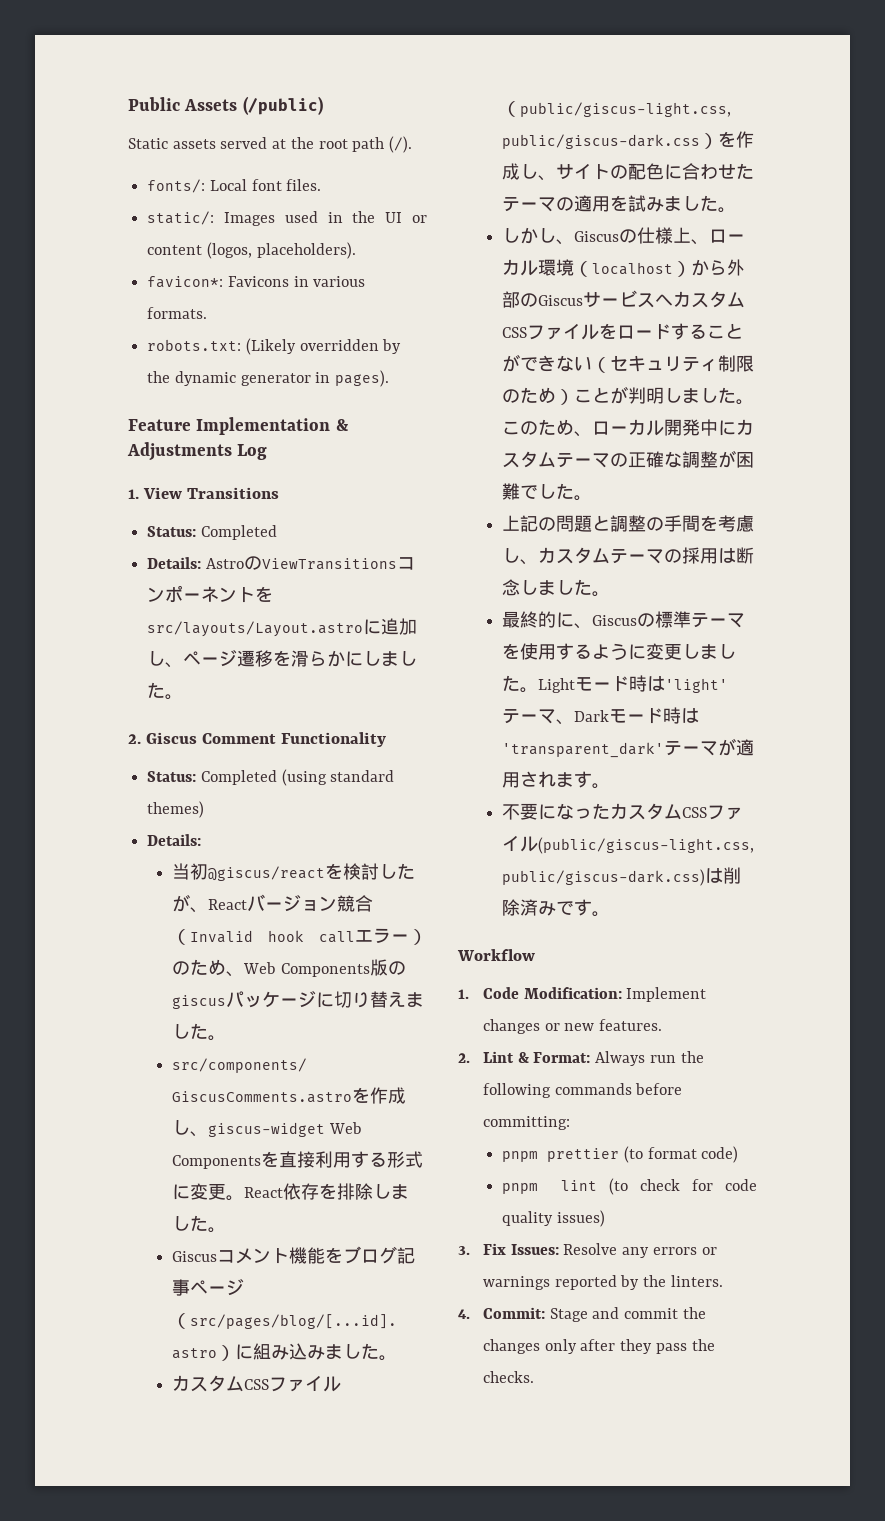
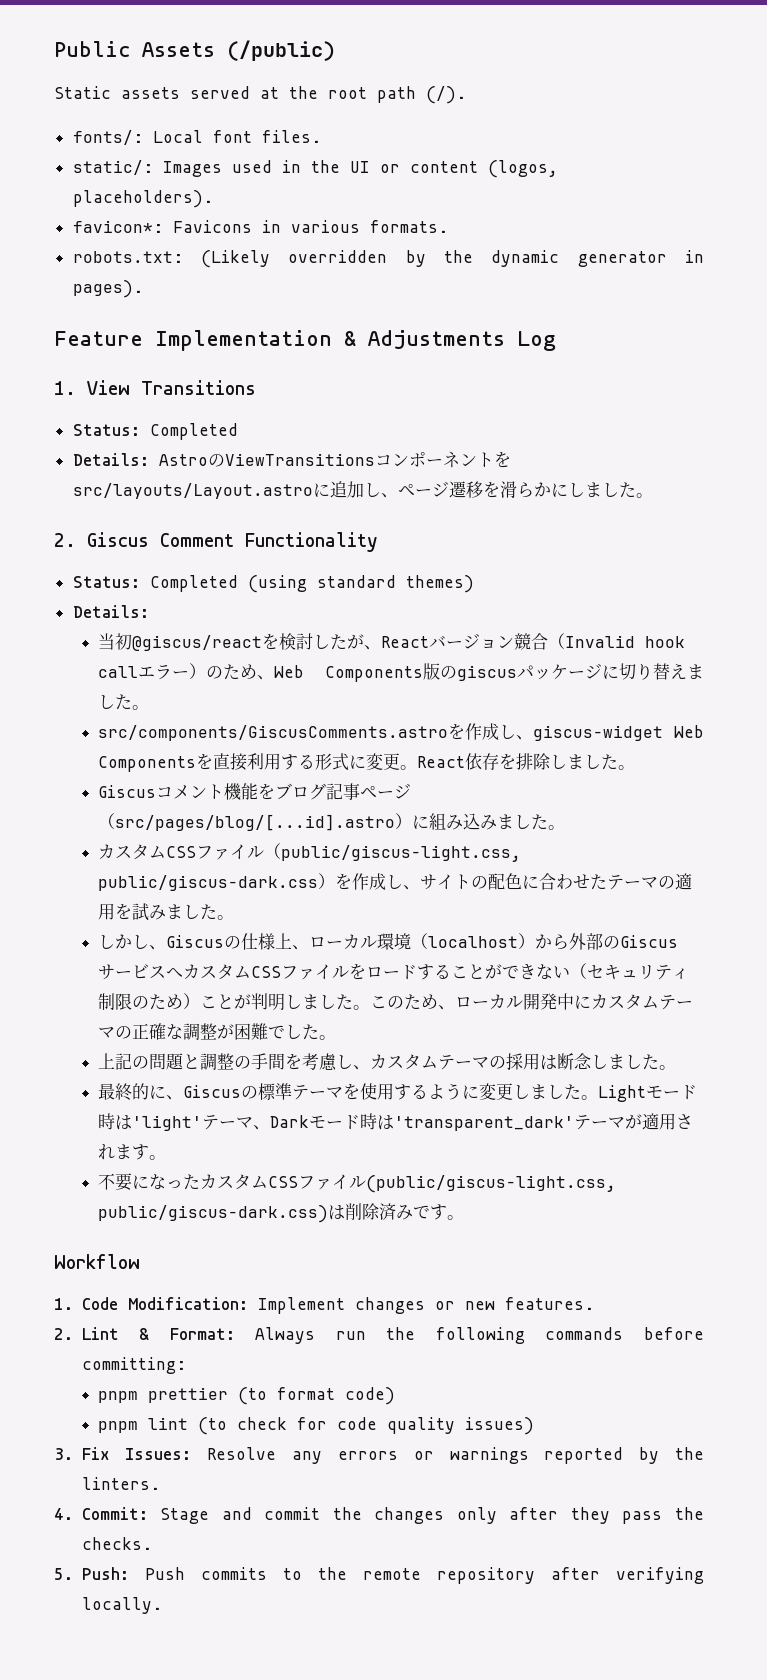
+ 5. Push: Push commits to the remote repository after verifying locally.

